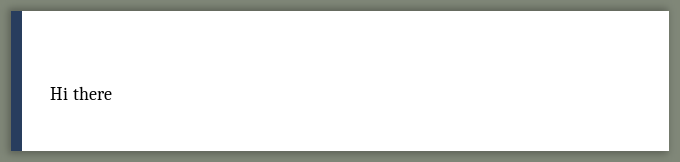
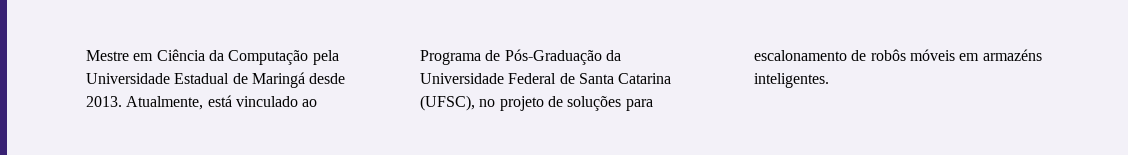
- Hi there
+ Mestre em Ciência da Computação pela Universidade Estadual de Maringá desde 2013. Atualmente, está vinculado ao Programa de Pós-Graduação da Universidade Federal de Santa Catarina (UFSC), no projeto de soluções para escalonamento de robôs móveis em armazéns inteligentes.

